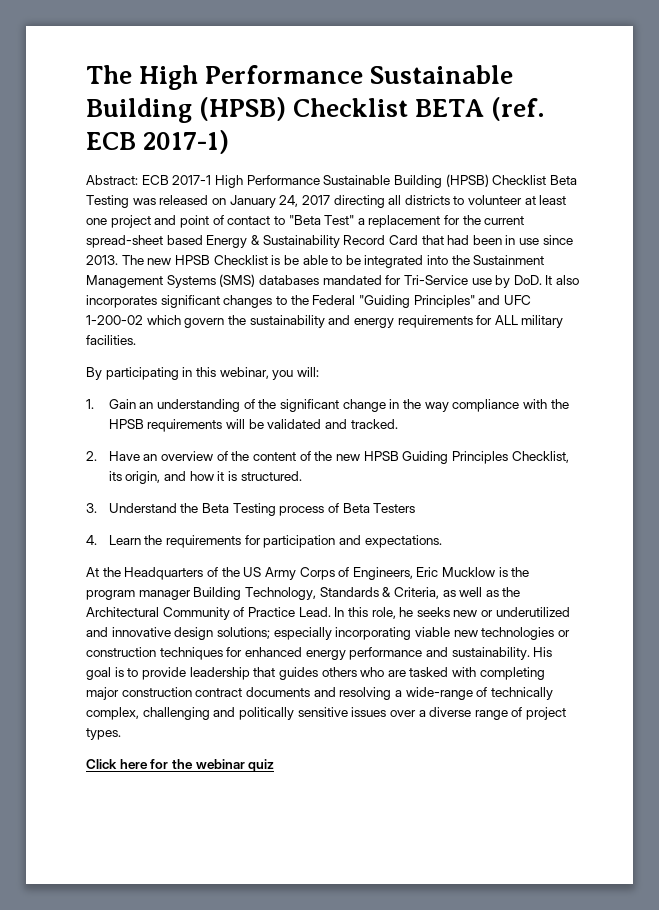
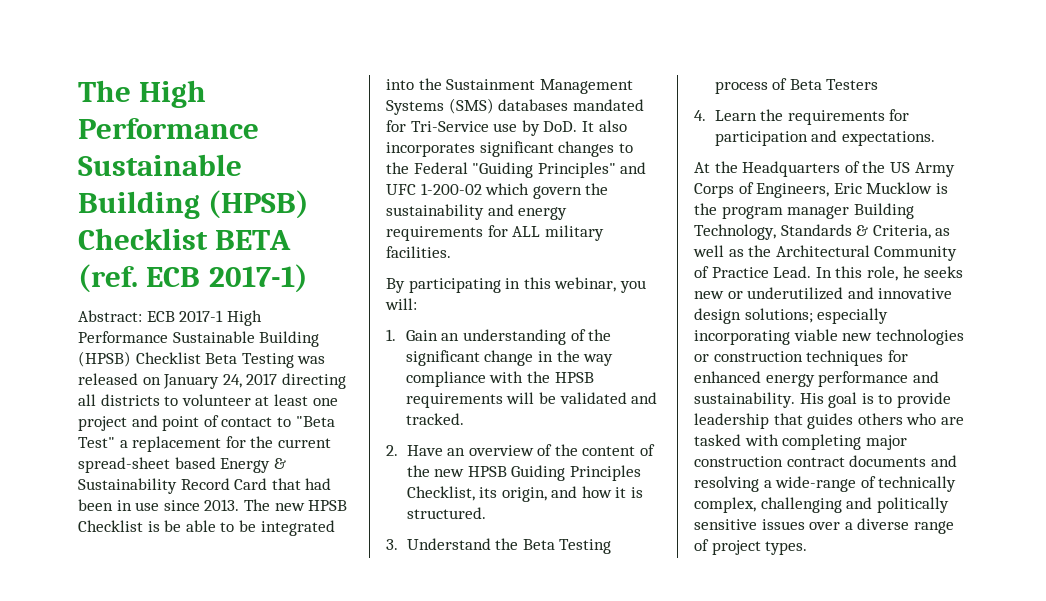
- Click here for the webinar quiz

